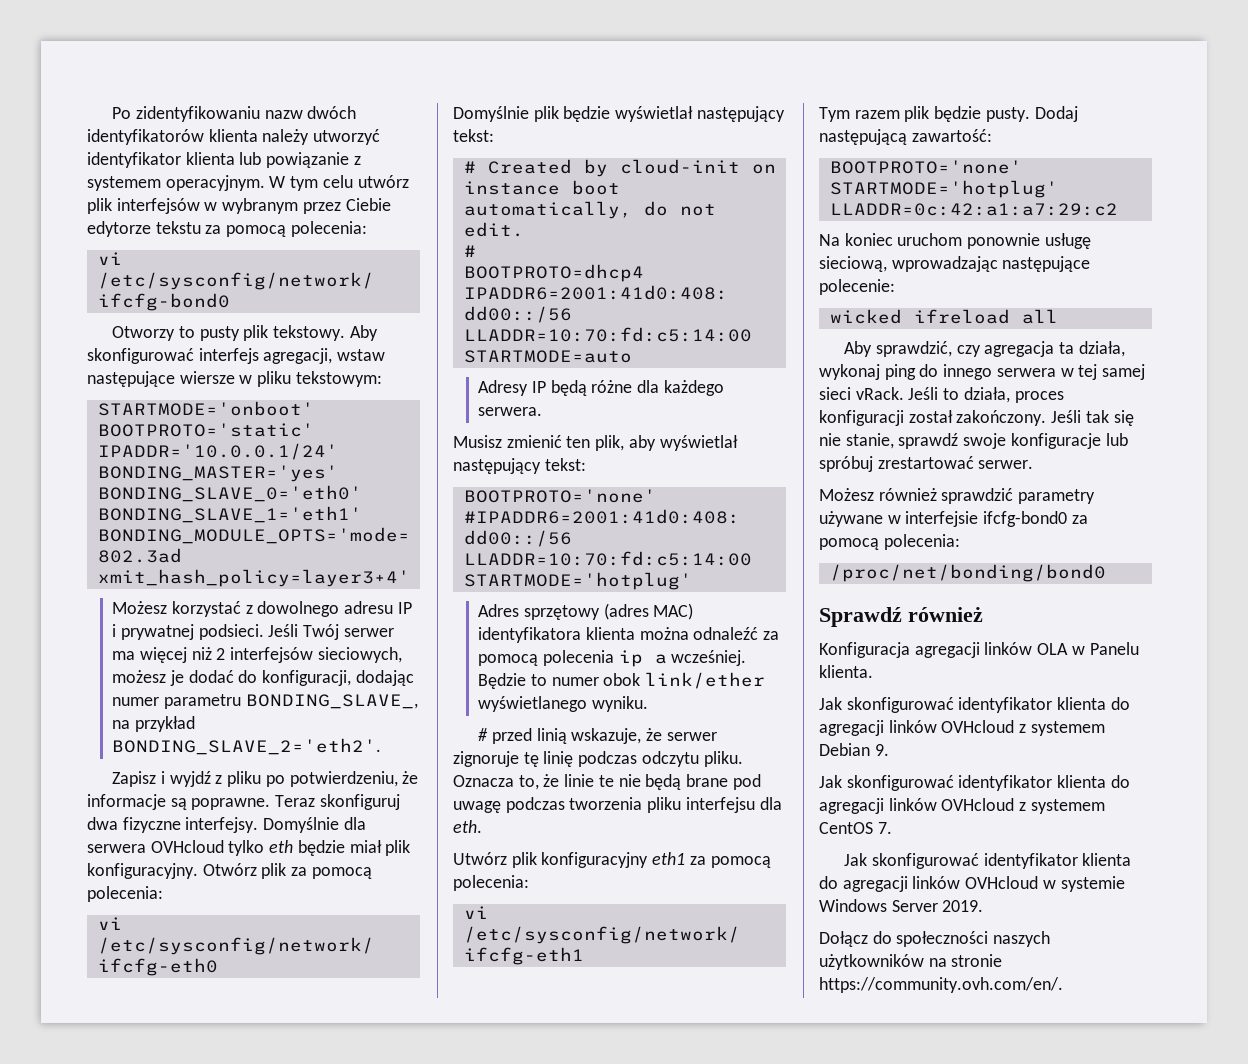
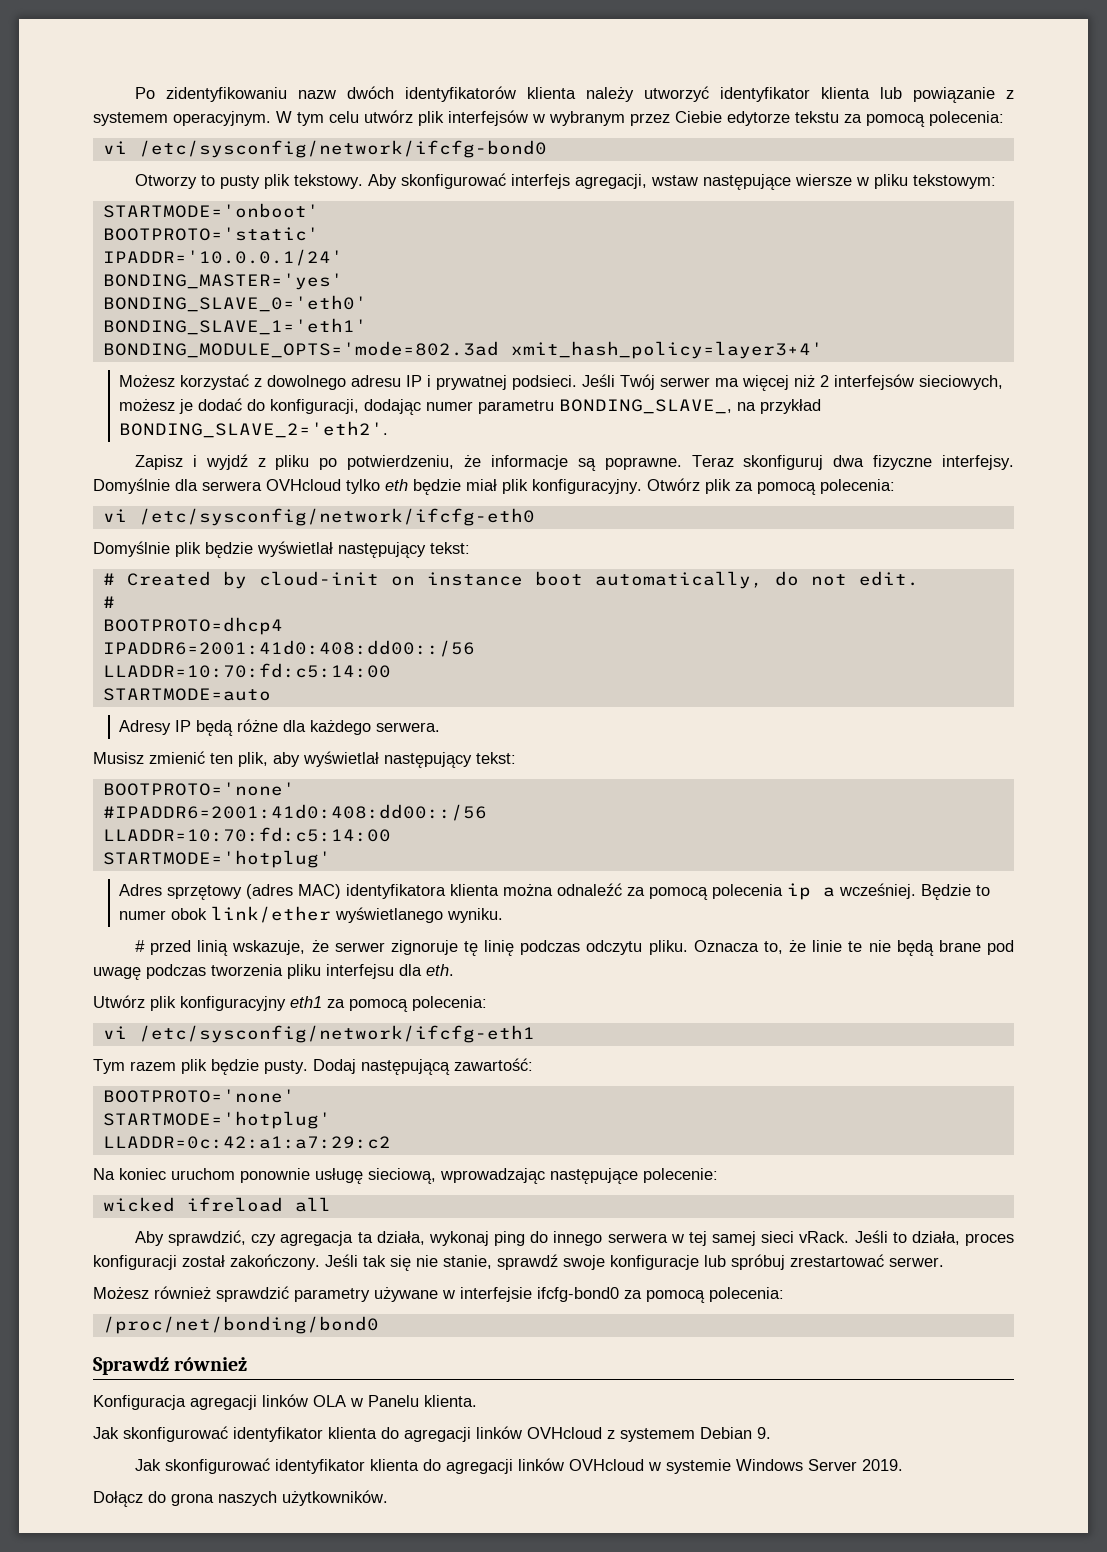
- Jak skonfigurować identyfikator klienta do agregacji linków OVHcloud z systemem CentOS 7.
- Dołącz do społeczności naszych użytkowników na stronie https://community.ovh.com/en/.
+ Dołącz do grona naszych użytkowników.

